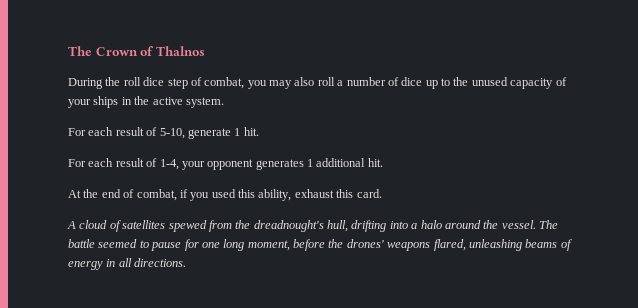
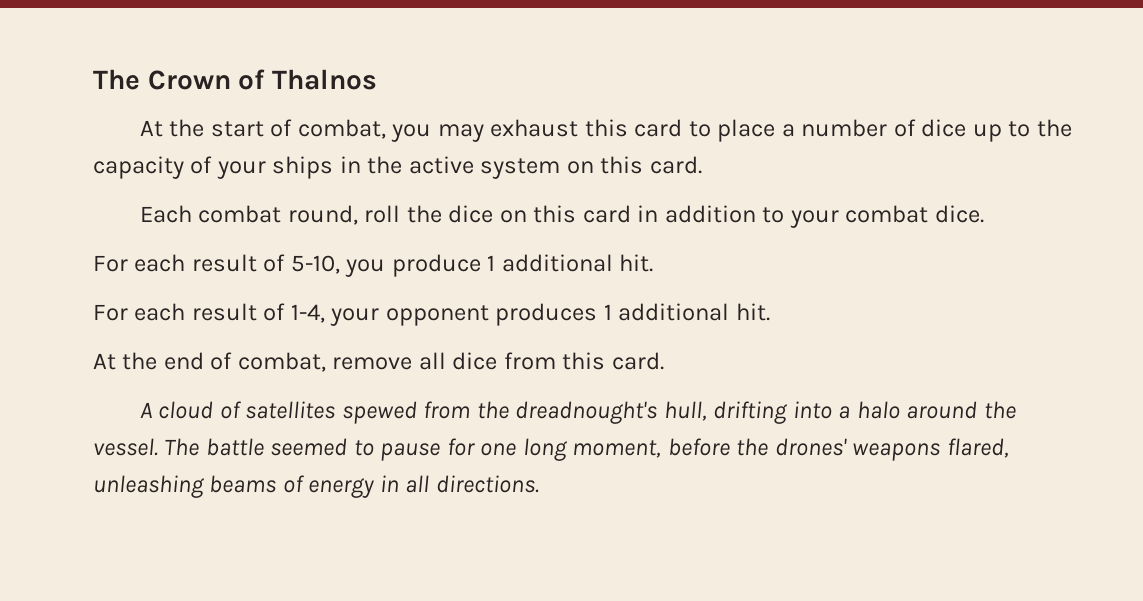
- During the roll dice step of combat, you may also roll a number of dice up to the unused capacity of your ships in the active system.
+ At the start of combat, you may exhaust this card to place a number of dice up to the capacity of your ships in the active system on this card.
+ Each combat round, roll the dice on this card in addition to your combat dice.
- For each result of 5-10, generate 1 hit.
+ For each result of 5-10, you produce 1 additional hit.
- For each result of 1-4, your opponent generates 1 additional hit.
+ For each result of 1-4, your opponent produces 1 additional hit.
- At the end of combat, if you used this ability, exhaust this card.
+ At the end of combat, remove all dice from this card.

